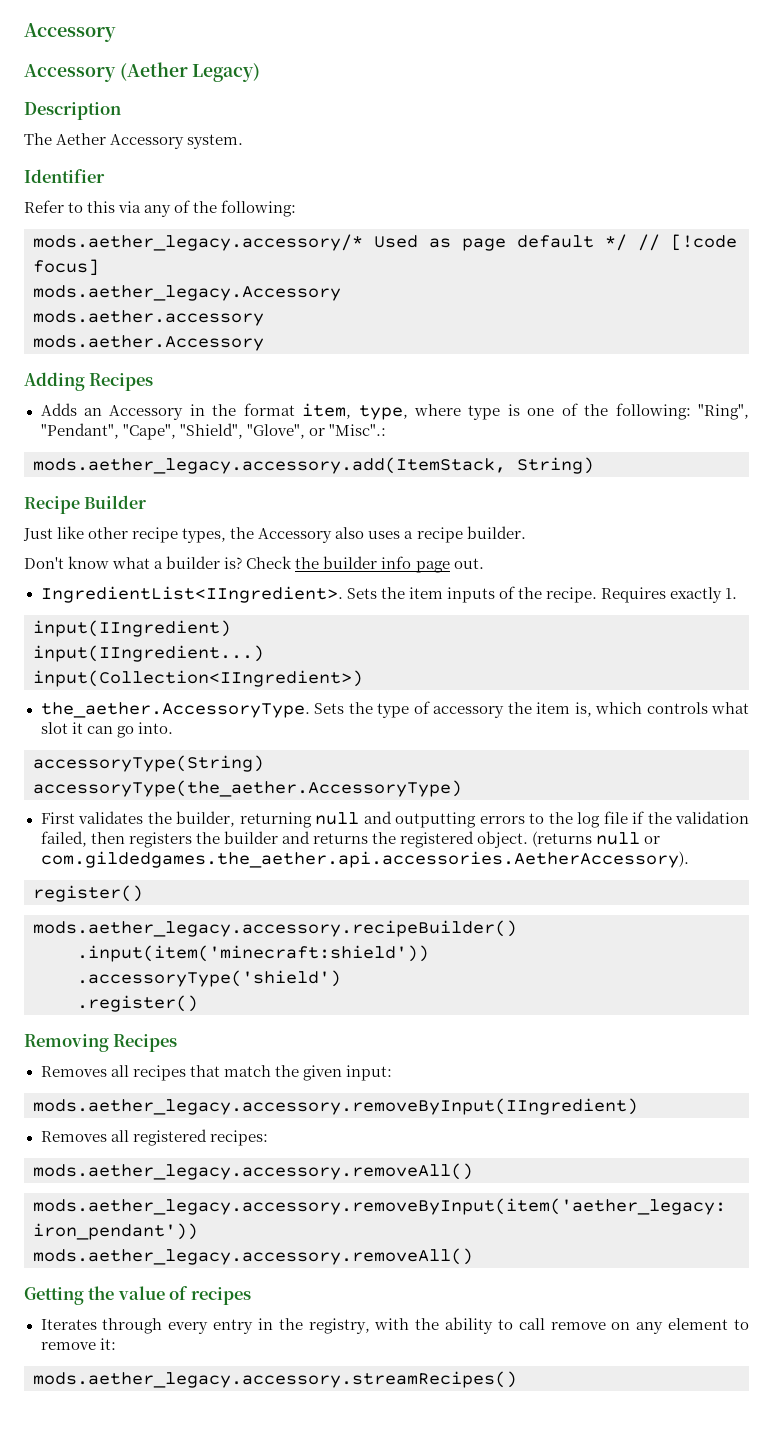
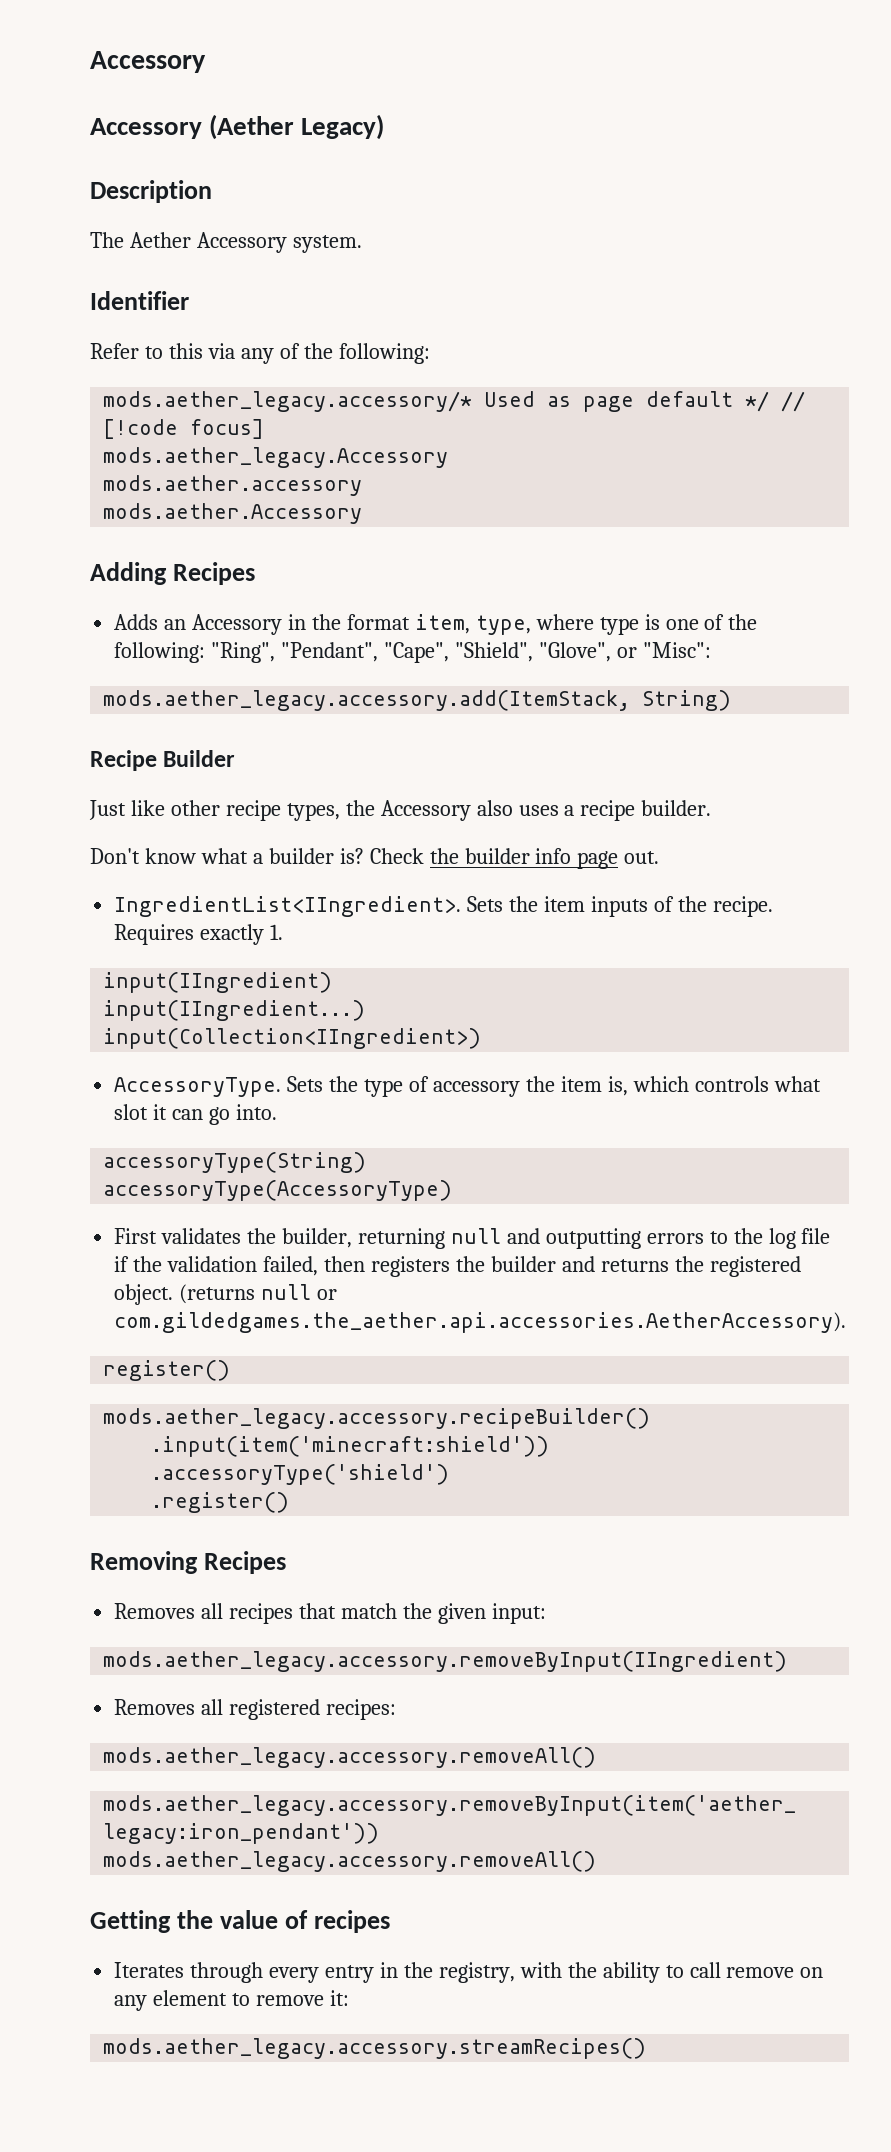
- Adds an Accessory in the format item, type, where type is one of the following: "Ring", "Pendant", "Cape", "Shield", "Glove", or "Misc".:
+ Adds an Accessory in the format item, type, where type is one of the following: "Ring", "Pendant", "Cape", "Shield", "Glove", or "Misc":
- the_aether.AccessoryType. Sets the type of accessory the item is, which controls what slot it can go into.
+ AccessoryType. Sets the type of accessory the item is, which controls what slot it can go into.
- accessoryType(the_aether.AccessoryType)
+ accessoryType(AccessoryType)

